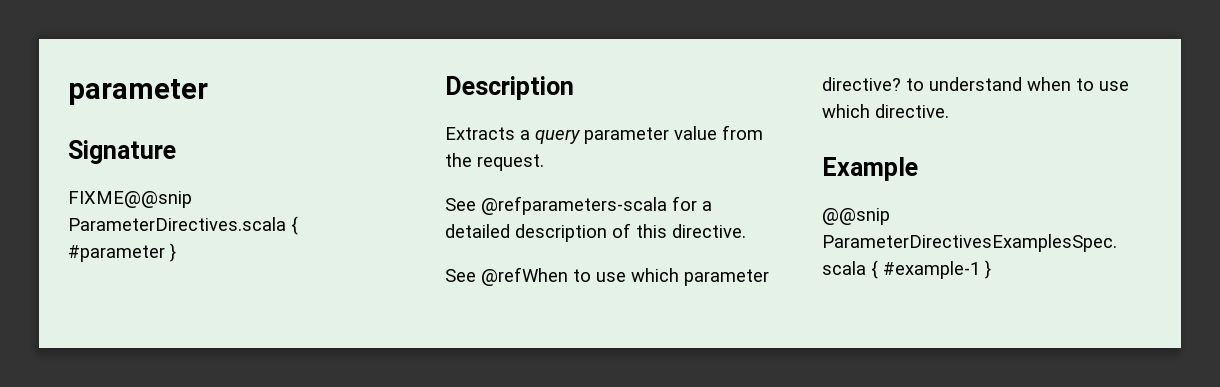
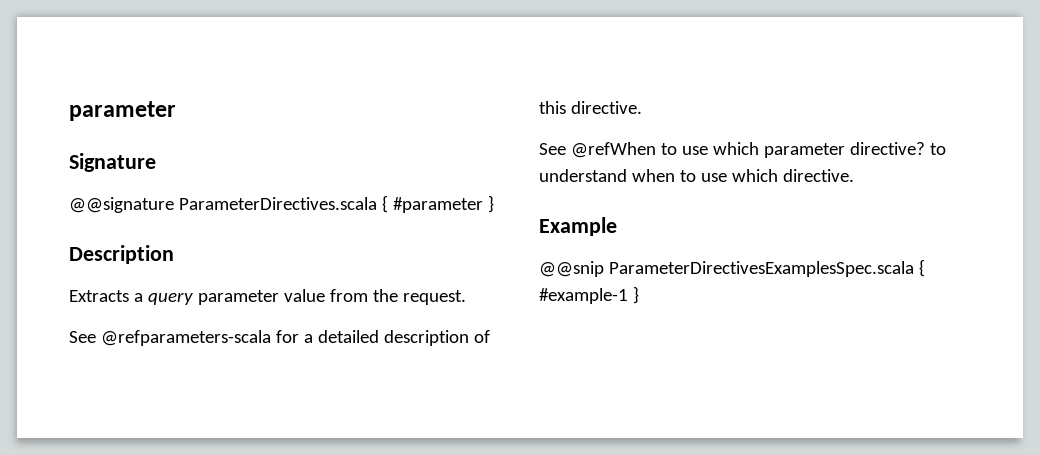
- FIXME@@snip ParameterDirectives.scala { #parameter }
+ @@signature ParameterDirectives.scala { #parameter }

